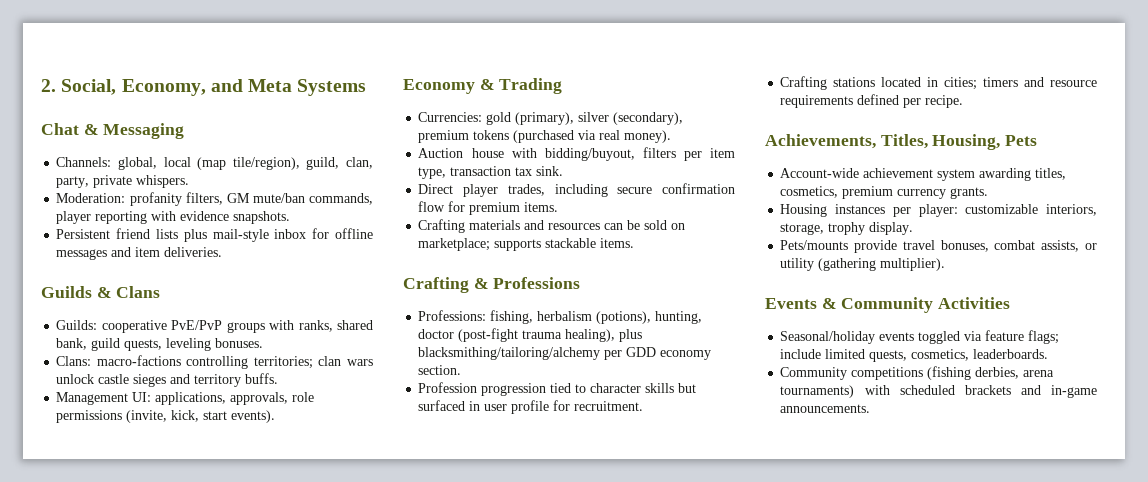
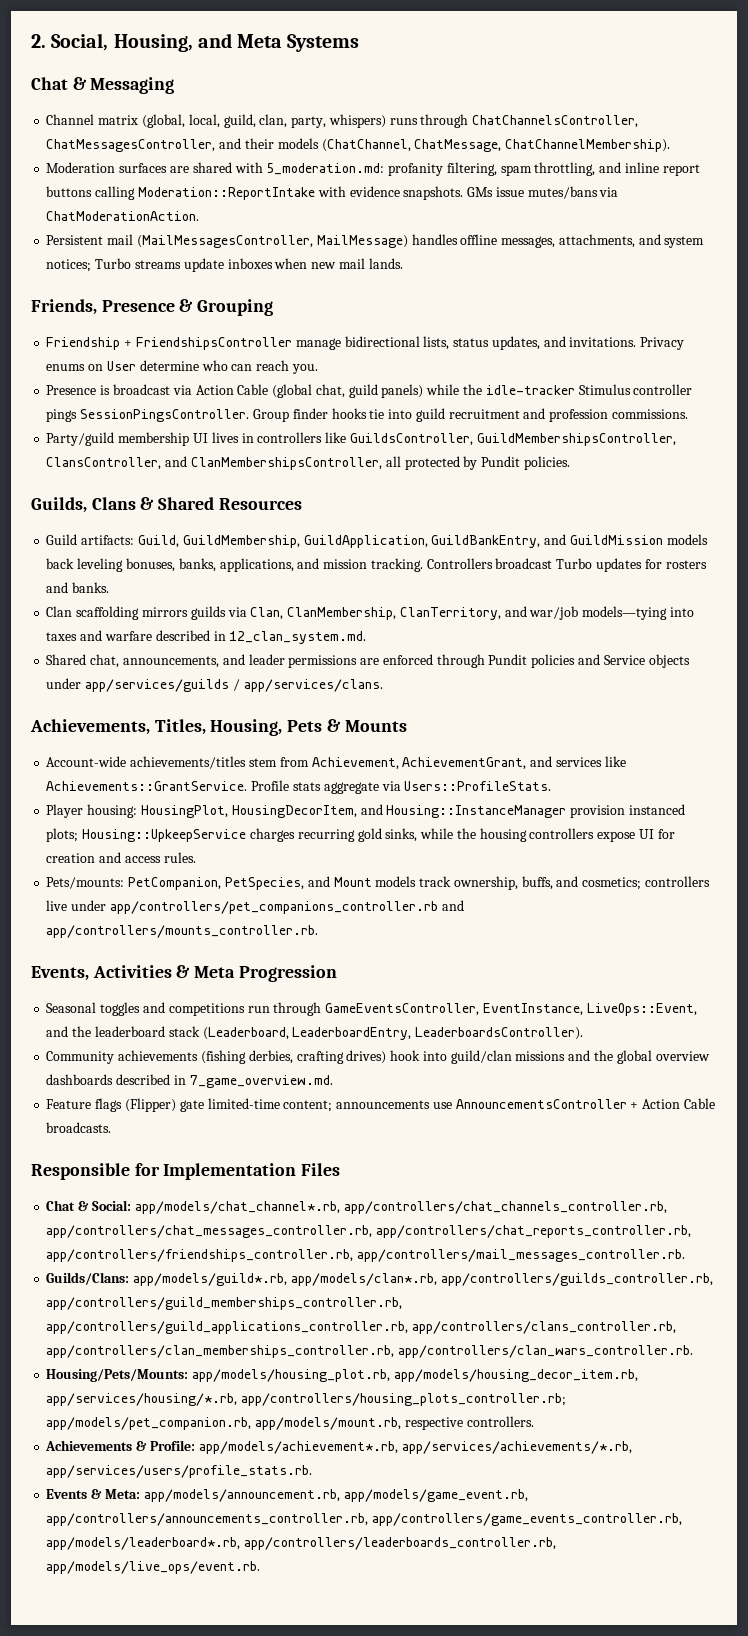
- 2. Social, Economy, and Meta Systems
+ 2. Social, Housing, and Meta Systems
- Channels: global, local (map tile/region), guild, clan, party, private whispers.
- Moderation: profanity filters, GM mute/ban commands, player reporting with evidence snapshots.
- Persistent friend lists plus mail-style inbox for offline messages and item deliveries.
- Guilds & Clans
- Guilds: cooperative PvE/PvP groups with ranks, shared bank, guild quests, leveling bonuses.
- Clans: macro-factions controlling territories; clan wars unlock castle sieges and territory buffs.
- Management UI: applications, approvals, role permissions (invite, kick, start events).
- Economy & Trading
- Currencies: gold (primary), silver (secondary), premium tokens (purchased via real money).
- Auction house with bidding/buyout, filters per item type, transaction tax sink.
- Direct player trades, including secure confirmation flow for premium items.
- Crafting materials and resources can be sold on marketplace; supports stackable items.
- Crafting & Professions
- Professions: fishing, herbalism (potions), hunting, doctor (post-fight trauma healing), plus blacksmithing/tailoring/alchemy per GDD economy section.
- Profession progression tied to character skills but surfaced in user profile for recruitment.
- Crafting stations located in cities; timers and resource requirements defined per recipe.
+ Channel matrix (global, local, guild, clan, party, whispers) runs through ChatChannelsController, ChatMessagesController, and their models (ChatChannel, ChatMessage, ChatChannelMembership).
+ Moderation surfaces are shared with 5_moderation.md: profanity filtering, spam throttling, and inline report buttons calling Moderation::ReportIntake with evidence snapshots. GMs issue mutes/bans via ChatModerationAction.
+ Persistent mail (MailMessagesController, MailMessage) handles offline messages, attachments, and system notices; Turbo streams update inboxes when new mail lands.
+ Friends, Presence & Grouping
+ Friendship + FriendshipsController manage bidirectional lists, status updates, and invitations. Privacy enums on User determine who can reach you.
+ Presence is broadcast via Action Cable (global chat, guild panels) while the idle-tracker Stimulus controller pings SessionPingsController. Group finder hooks tie into guild recruitment and profession commissions.
+ Party/guild membership UI lives in controllers like GuildsController, GuildMembershipsController, ClansController, and ClanMembershipsController, all protected by Pundit policies.
+ Guilds, Clans & Shared Resources
+ Guild artifacts: Guild, GuildMembership, GuildApplication, GuildBankEntry, and GuildMission models back leveling bonuses, banks, applications, and mission tracking. Controllers broadcast Turbo updates for rosters and banks.
+ Clan scaffolding mirrors guilds via Clan, ClanMembership, ClanTerritory, and war/job models—tying into taxes and warfare described in 12_clan_system.md.
+ Shared chat, announcements, and leader permissions are enforced through Pundit policies and Service objects under app/services/guilds / app/services/clans.
- Achievements, Titles, Housing, Pets
+ Achievements, Titles, Housing, Pets & Mounts
- Account-wide achievement system awarding titles, cosmetics, premium currency grants.
- Housing instances per player: customizable interiors, storage, trophy display.
- Pets/mounts provide travel bonuses, combat assists, or utility (gathering multiplier).
- Events & Community Activities
- Seasonal/holiday events toggled via feature flags; include limited quests, cosmetics, leaderboards.
- Community competitions (fishing derbies, arena tournaments) with scheduled brackets and in-game announcements.
+ Account-wide achievements/titles stem from Achievement, AchievementGrant, and services like Achievements::GrantService. Profile stats aggregate via Users::ProfileStats.
+ Player housing: HousingPlot, HousingDecorItem, and Housing::InstanceManager provision instanced plots; Housing::UpkeepService charges recurring gold sinks, while the housing controllers expose UI for creation and access rules.
+ Pets/mounts: PetCompanion, PetSpecies, and Mount models track ownership, buffs, and cosmetics; controllers live under app/controllers/pet_companions_controller.rb and app/controllers/mounts_controller.rb.
+ Events, Activities & Meta Progression
+ Seasonal toggles and competitions run through GameEventsController, EventInstance, LiveOps::Event, and the leaderboard stack (Leaderboard, LeaderboardEntry, LeaderboardsController).
+ Community achievements (fishing derbies, crafting drives) hook into guild/clan missions and the global overview dashboards described in 7_game_overview.md.
+ Feature flags (Flipper) gate limited-time content; announcements use AnnouncementsController + Action Cable broadcasts.
+ Responsible for Implementation Files
+ Chat & Social: app/models/chat_channel*.rb, app/controllers/chat_channels_controller.rb, app/controllers/chat_messages_controller.rb, app/controllers/chat_reports_controller.rb, app/controllers/friendships_controller.rb, app/controllers/mail_messages_controller.rb.
+ Guilds/Clans: app/models/guild*.rb, app/models/clan*.rb, app/controllers/guilds_controller.rb, app/controllers/guild_memberships_controller.rb, app/controllers/guild_applications_controller.rb, app/controllers/clans_controller.rb, app/controllers/clan_memberships_controller.rb, app/controllers/clan_wars_controller.rb.
+ Housing/Pets/Mounts: app/models/housing_plot.rb, app/models/housing_decor_item.rb, app/services/housing/*.rb, app/controllers/housing_plots_controller.rb; app/models/pet_companion.rb, app/models/mount.rb, respective controllers.
+ Achievements & Profile: app/models/achievement*.rb, app/services/achievements/*.rb, app/services/users/profile_stats.rb.
+ Events & Meta: app/models/announcement.rb, app/models/game_event.rb, app/controllers/announcements_controller.rb, app/controllers/game_events_controller.rb, app/models/leaderboard*.rb, app/controllers/leaderboards_controller.rb, app/models/live_ops/event.rb.

